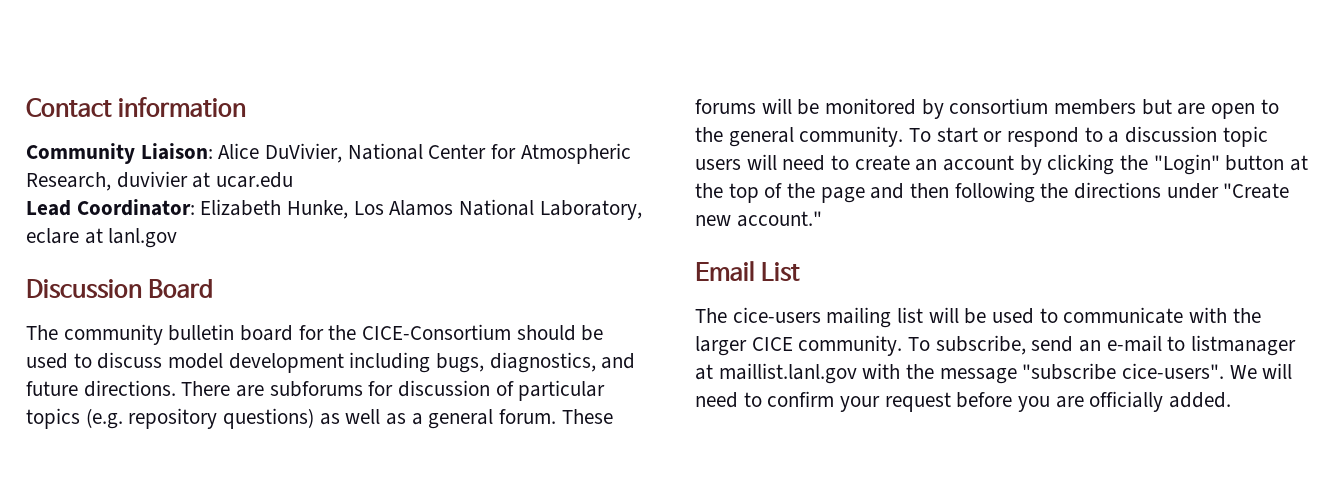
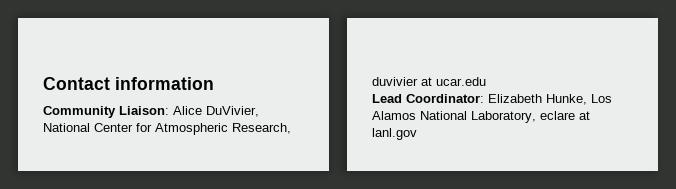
- Discussion Board
- The community bulletin board for the CICE-Consortium should be used to discuss model development including bugs, diagnostics, and future directions. There are subforums for discussion of particular topics (e.g. repository questions) as well as a general forum. These forums will be monitored by consortium members but are open to the general community. To start or respond to a discussion topic users will need to create an account by clicking the "Login" button at the top of the page and then following the directions under "Create new account."
- Email List
- The cice-users mailing list will be used to communicate with the larger CICE community. To subscribe, send an e-mail to listmanager at maillist.lanl.gov with the message "subscribe cice-users". We will need to confirm your request before you are officially added.

